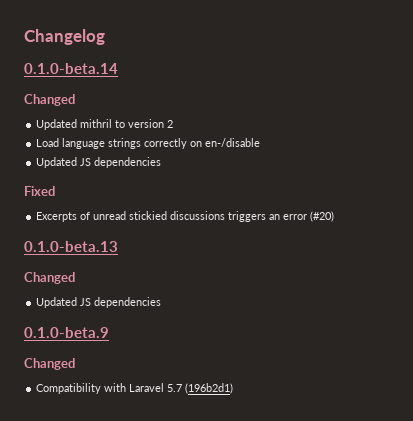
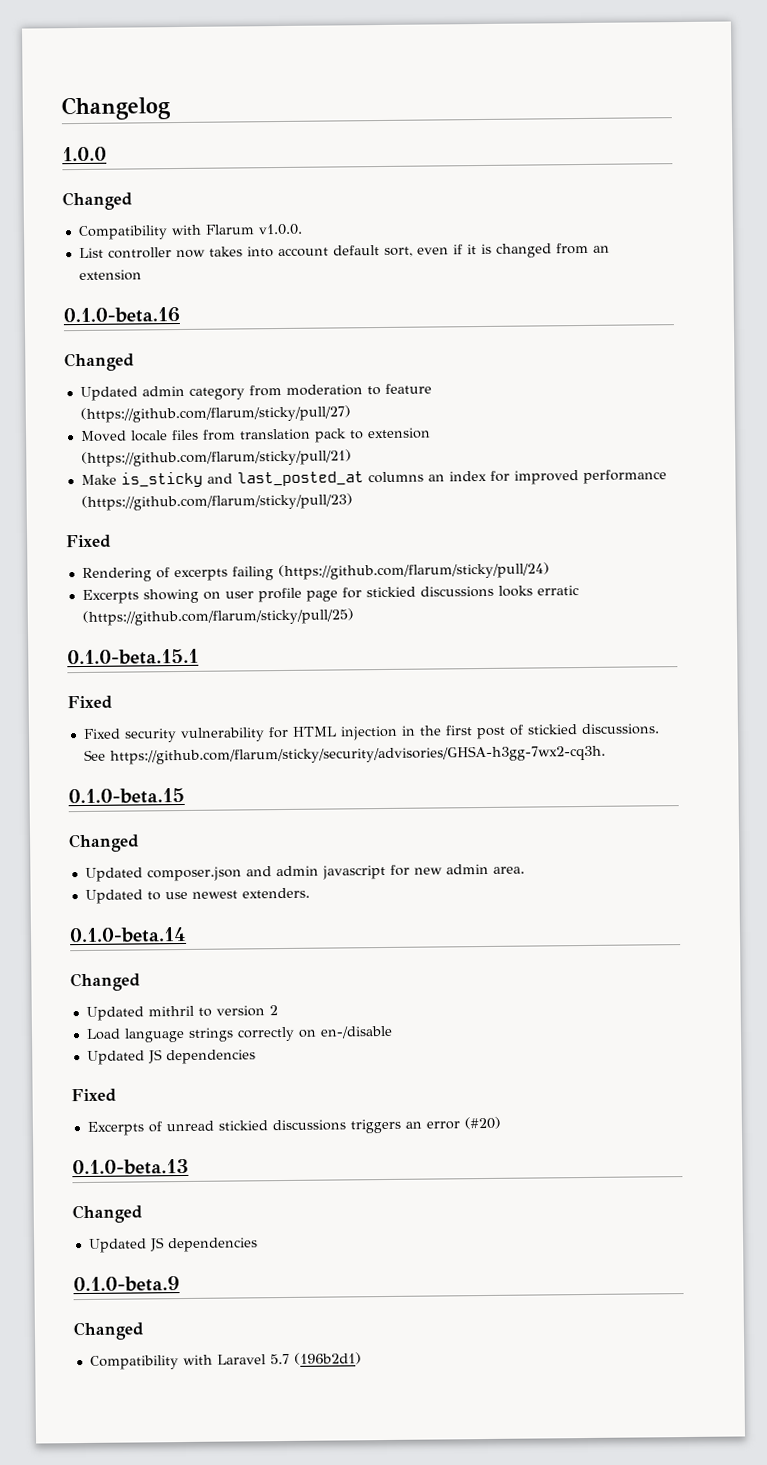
+ 1.0.0
+ Changed
+ Compatibility with Flarum v1.0.0.
+ List controller now takes into account default sort, even if it is changed from an extension
+ 0.1.0-beta.16
+ Changed
+ Updated admin category from moderation to feature (https://github.com/flarum/sticky/pull/27)
+ Moved locale files from translation pack to extension (https://github.com/flarum/sticky/pull/21)
+ Make is_sticky and last_posted_at columns an index for improved performance (https://github.com/flarum/sticky/pull/23)
+ Fixed
+ Rendering of excerpts failing (https://github.com/flarum/sticky/pull/24)
+ Excerpts showing on user profile page for stickied discussions looks erratic (https://github.com/flarum/sticky/pull/25)
+ 0.1.0-beta.15.1
+ Fixed
+ Fixed security vulnerability for HTML injection in the first post of stickied discussions. See https://github.com/flarum/sticky/security/advisories/GHSA-h3gg-7wx2-cq3h.
+ 0.1.0-beta.15
+ Changed
+ Updated composer.json and admin javascript for new admin area.
+ Updated to use newest extenders.

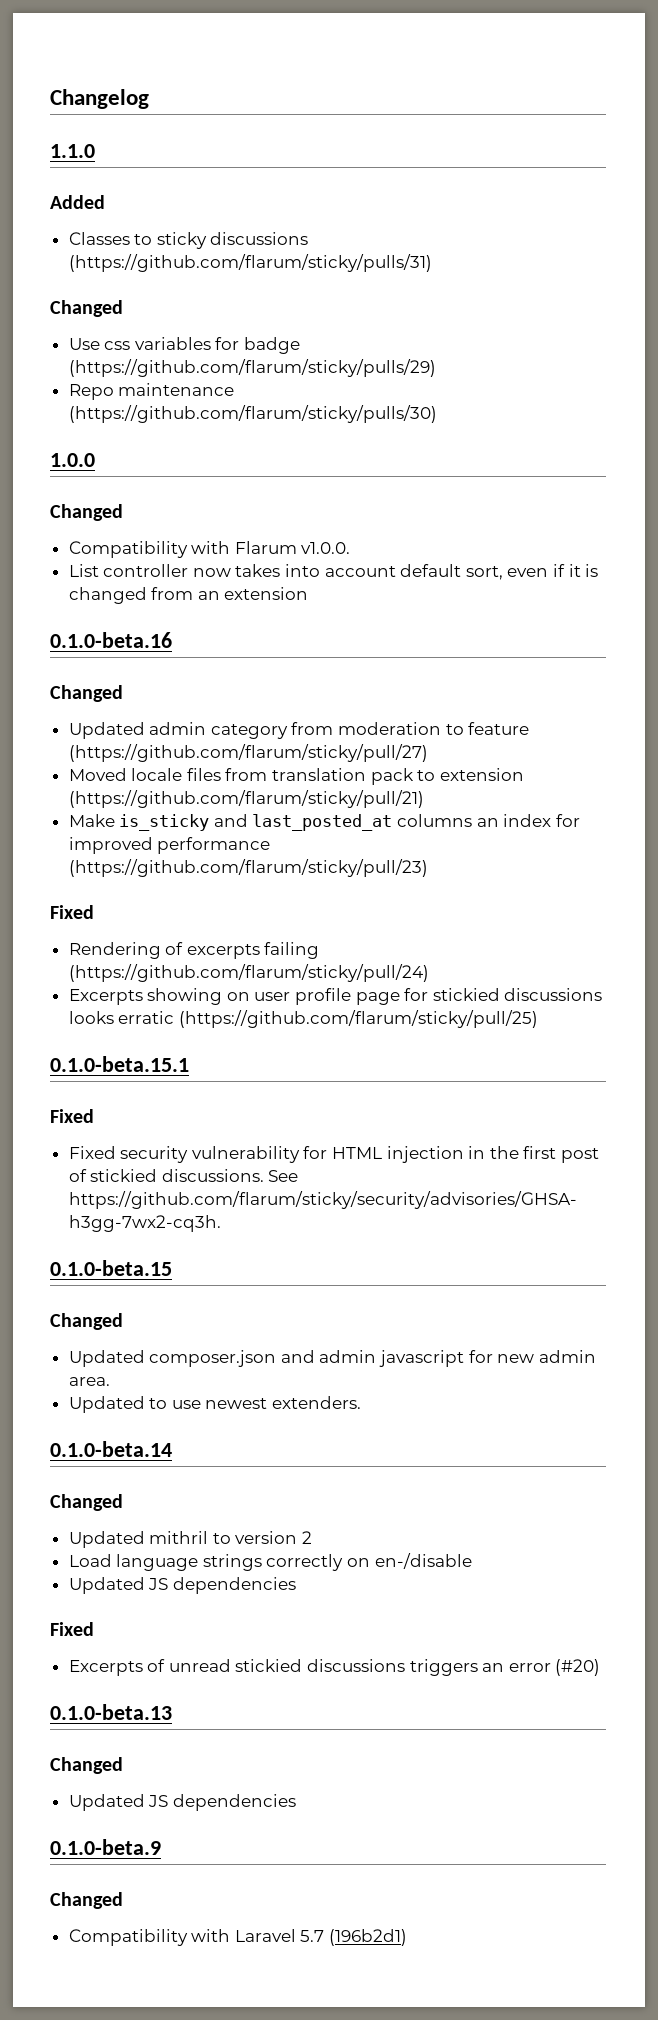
+ 1.1.0
+ Added
+ Classes to sticky discussions (https://github.com/flarum/sticky/pulls/31)
+ Changed
+ Use css variables for badge (https://github.com/flarum/sticky/pulls/29)
+ Repo maintenance (https://github.com/flarum/sticky/pulls/30)

